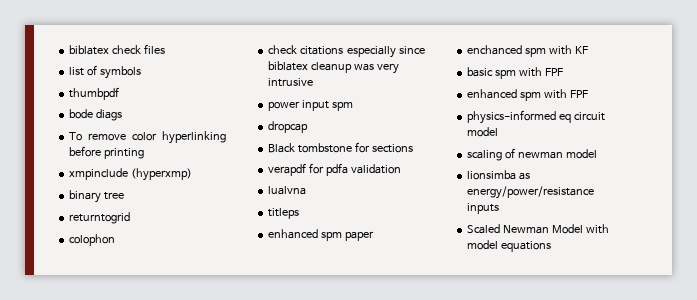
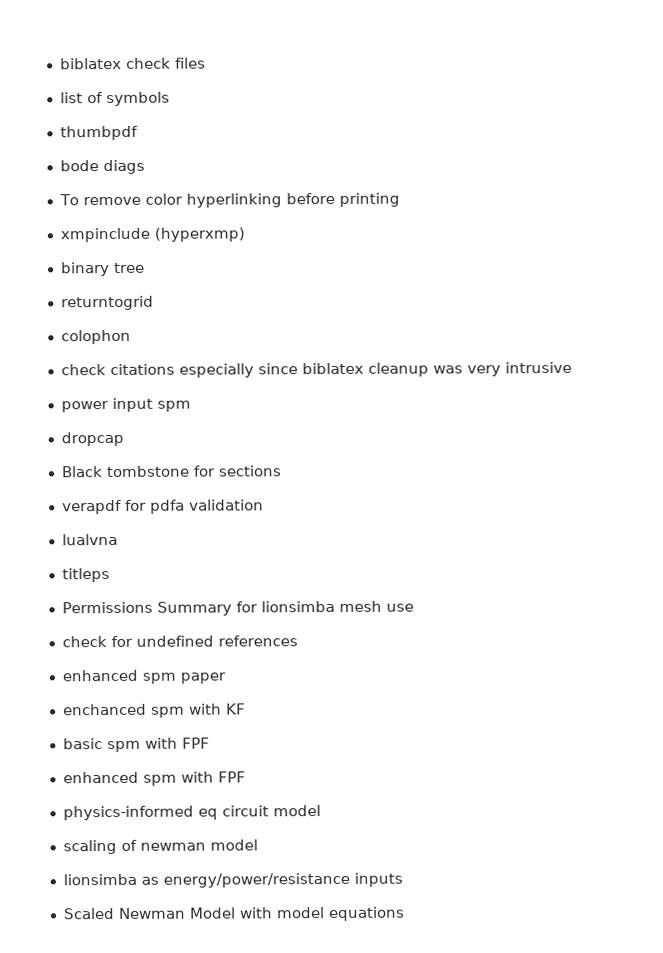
+ Permissions Summary for lionsimba mesh use
+ check for undefined references

